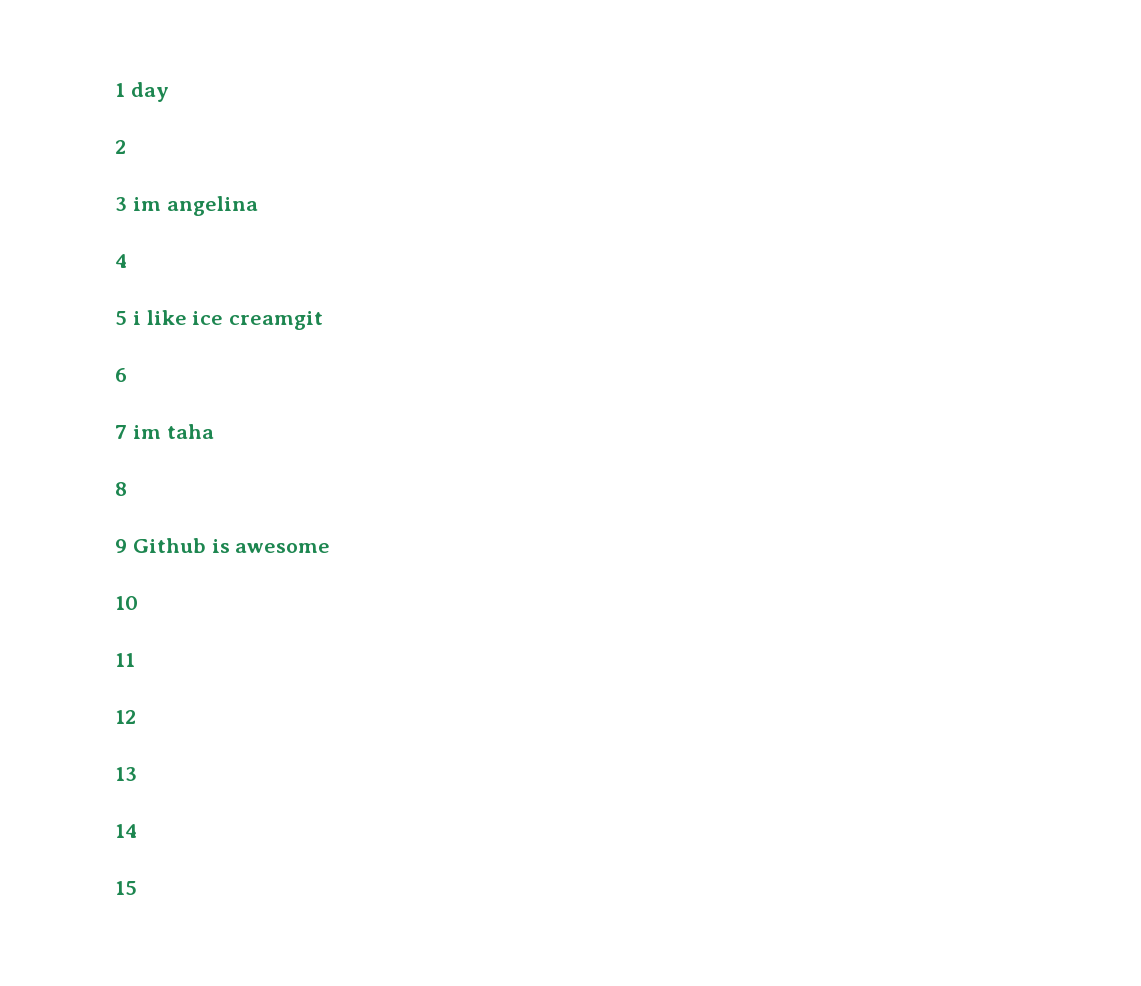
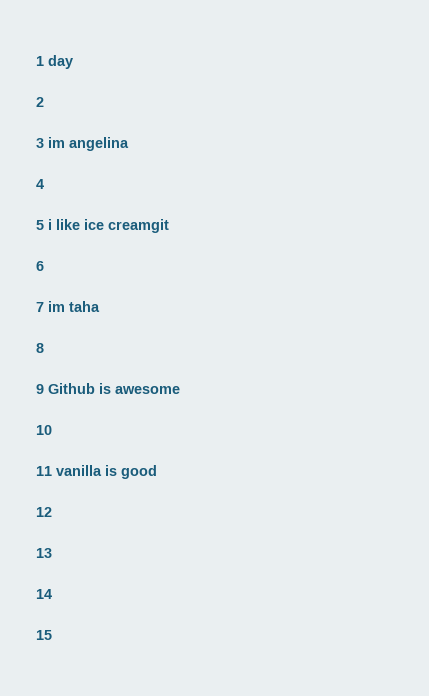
- 11
+ 11 vanilla is good

